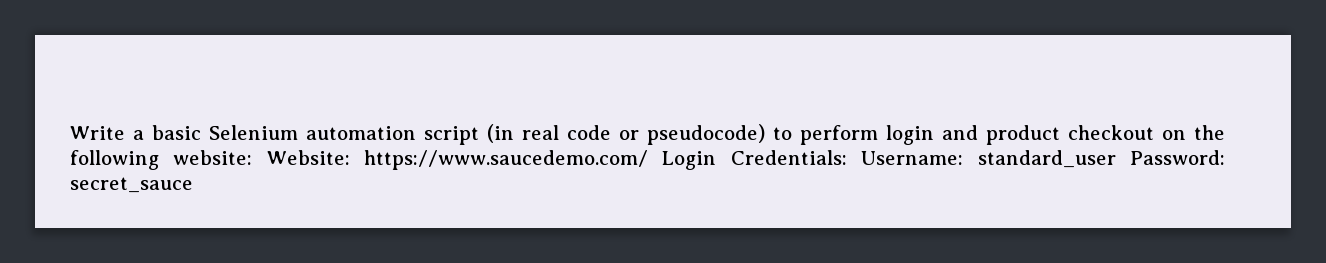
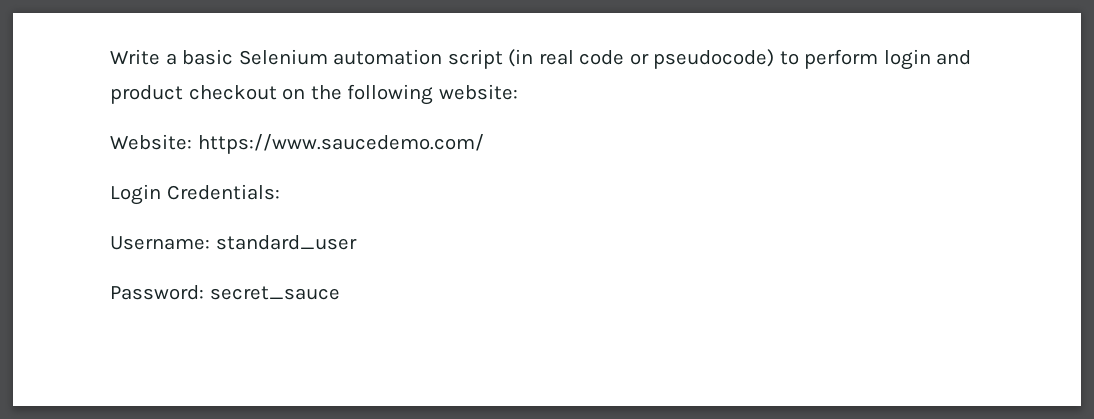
- Write a basic Selenium automation script (in real code or pseudocode) to perform login and product checkout on the following website: Website: https://www.saucedemo.com/ Login Credentials: Username: standard_user Password: secret_sauce
+ Write a basic Selenium automation script (in real code or pseudocode) to perform login and product checkout on the following website:
+ Website: https://www.saucedemo.com/
+ Login Credentials:
+ Username: standard_user
+ Password: secret_sauce

